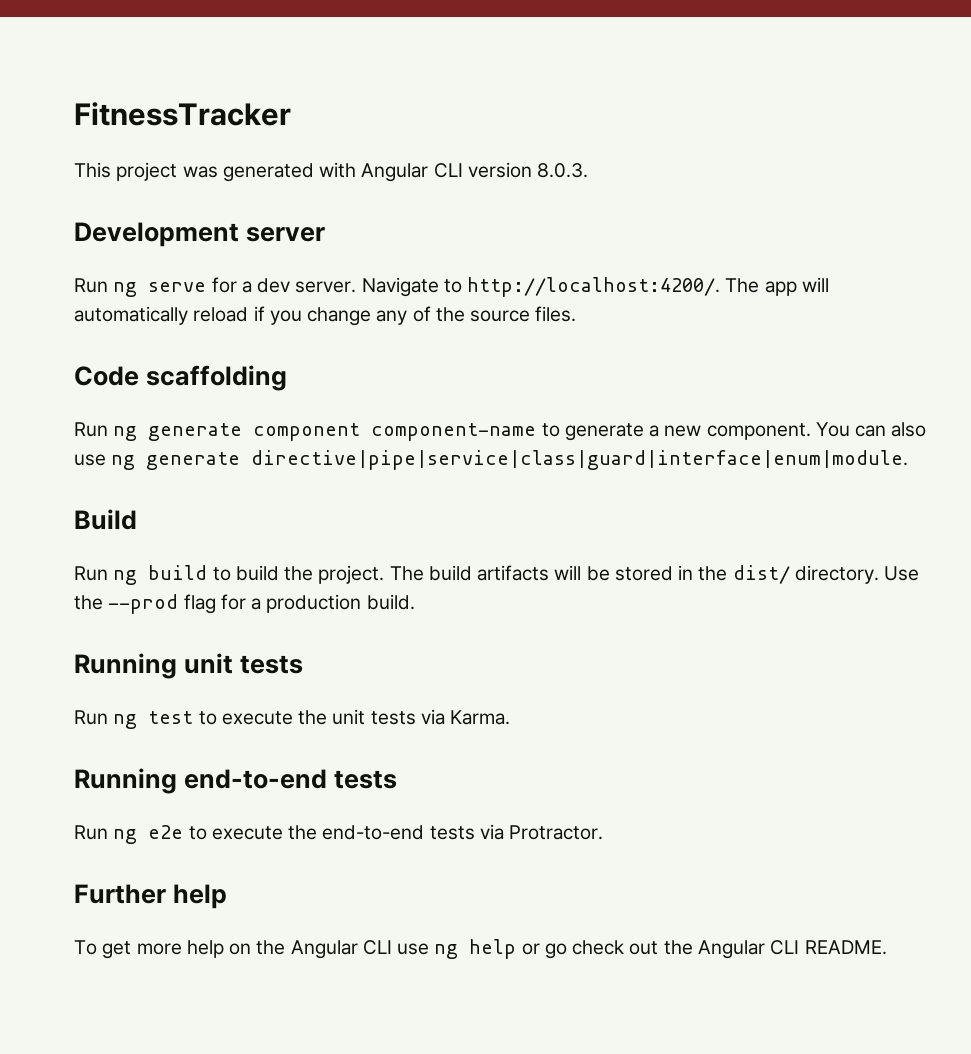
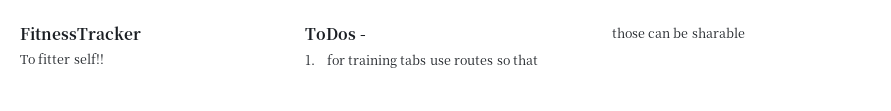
- This project was generated with Angular CLI version 8.0.3.
- Development server
- Run ng serve for a dev server. Navigate to http://localhost:4200/. The app will automatically reload if you change any of the source files.
- Code scaffolding
- Run ng generate component component-name to generate a new component. You can also use ng generate directive|pipe|service|class|guard|interface|enum|module.
- Build
- Run ng build to build the project. The build artifacts will be stored in the dist/ directory. Use the --prod flag for a production build.
- Running unit tests
- Run ng test to execute the unit tests via Karma.
- Running end-to-end tests
- Run ng e2e to execute the end-to-end tests via Protractor.
- Further help
- To get more help on the Angular CLI use ng help or go check out the Angular CLI README.
+ To fitter self!!
+ ToDos -
+ 1. for training tabs use routes so that those can be sharable

